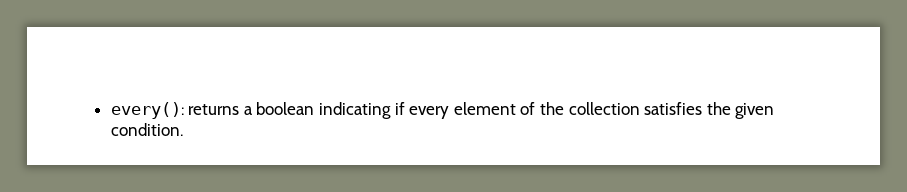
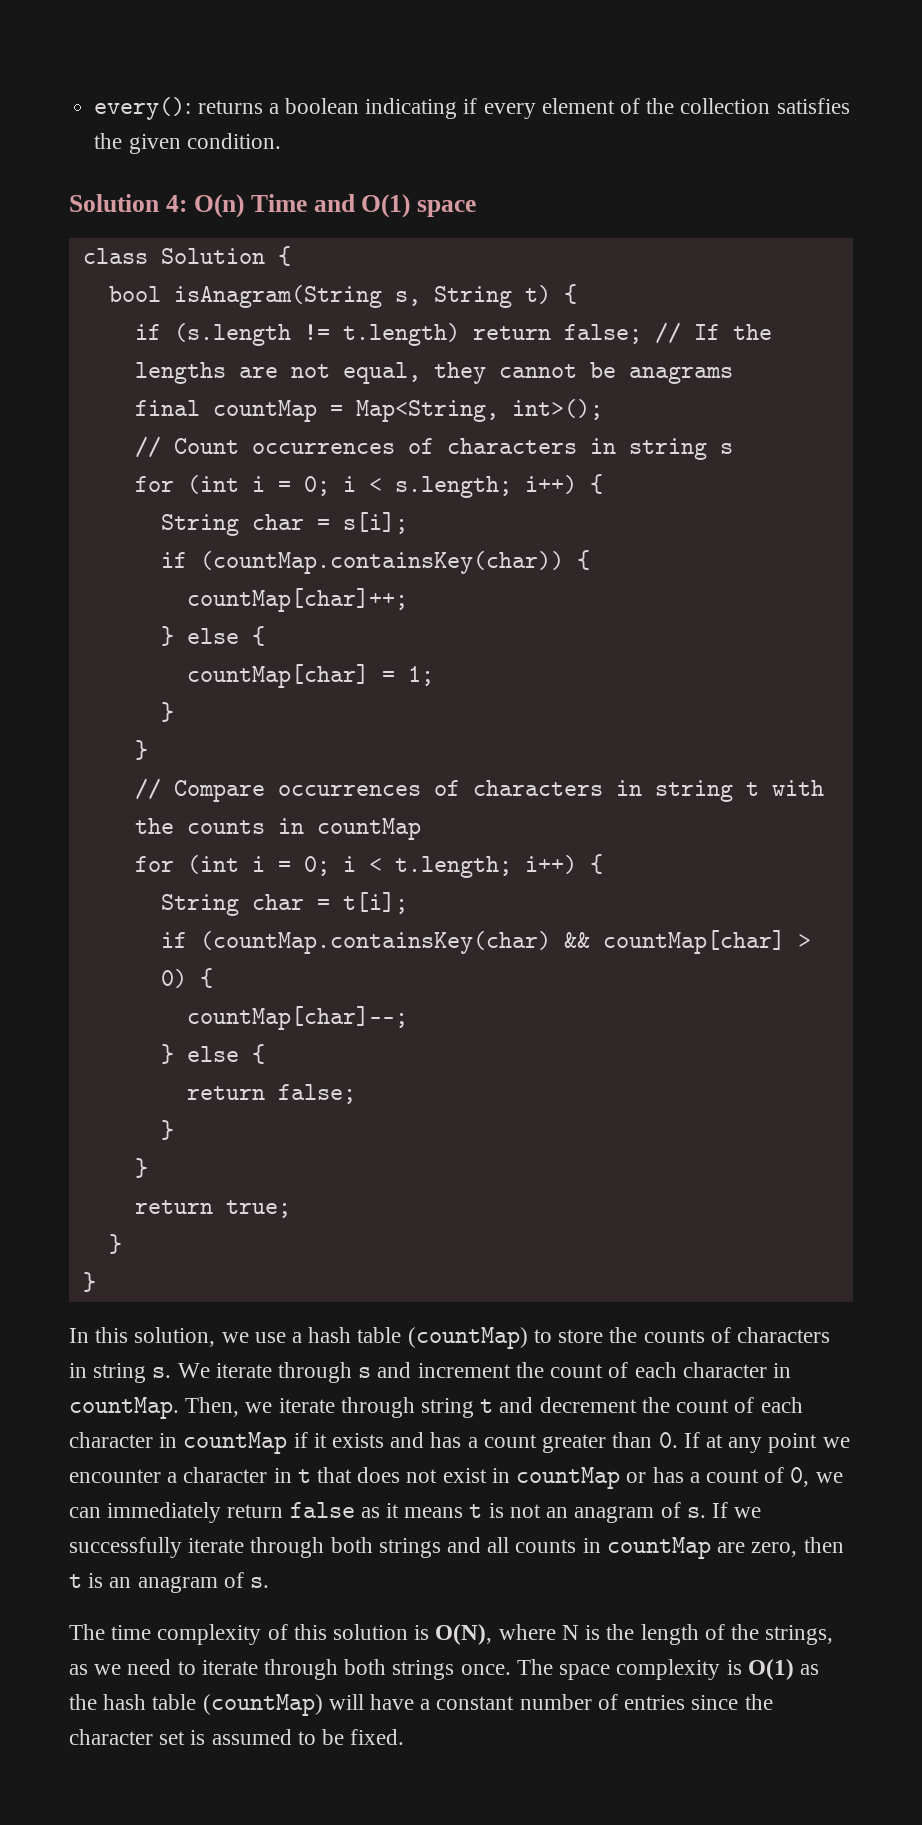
+ Solution 4: O(n) Time and O(1) space
+ class Solution {
+ bool isAnagram(String s, String t) {
+ if (s.length != t.length) return false; // If the lengths are not equal, they cannot be anagrams
+ final countMap = Map<String, int>();
+ // Count occurrences of characters in string s
+ for (int i = 0; i < s.length; i++) {
+ String char = s[i];
+ if (countMap.containsKey(char)) {
+ countMap[char]++;
+ } else {
+ countMap[char] = 1;
+ }
+ }
+ // Compare occurrences of characters in string t with the counts in countMap
+ for (int i = 0; i < t.length; i++) {
+ String char = t[i];
+ if (countMap.containsKey(char) && countMap[char] > 0) {
+ countMap[char]--;
+ } else {
+ return false;
+ }
+ }
+ return true;
+ }
+ }
+ In this solution, we use a hash table (countMap) to store the counts of characters in string s. We iterate through s and increment the count of each character in countMap. Then, we iterate through string t and decrement the count of each character in countMap if it exists and has a count greater than 0. If at any point we encounter a character in t that does not exist in countMap or has a count of 0, we can immediately return false as it means t is not an anagram of s. If we successfully iterate through both strings and all counts in countMap are zero, then t is an anagram of s.
+ The time complexity of this solution is O(N), where N is the length of the strings, as we need to iterate through both strings once. The space complexity is O(1) as the hash table (countMap) will have a constant number of entries since the character set is assumed to be fixed.

